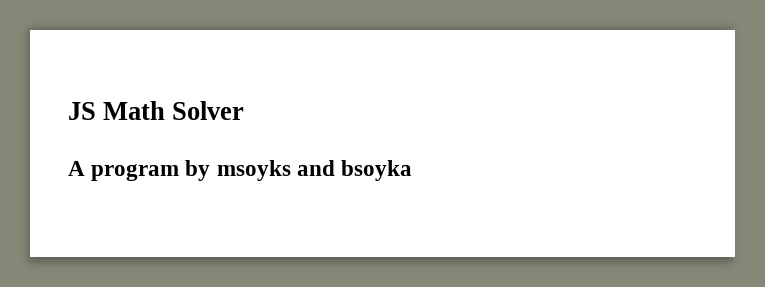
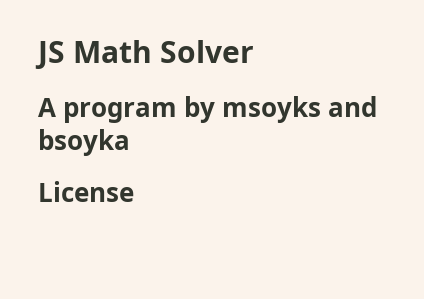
+ License

